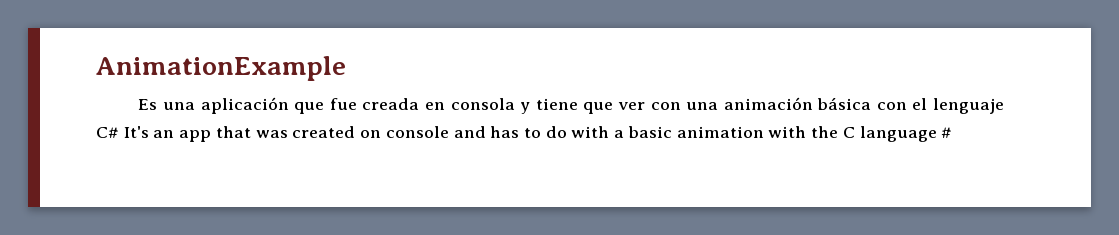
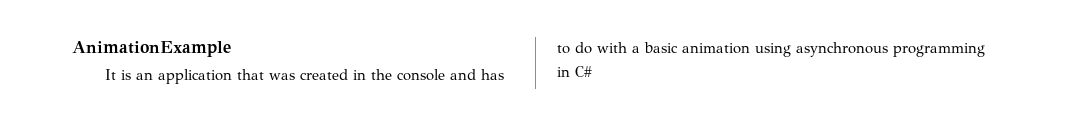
- Es una aplicación que fue creada en consola y tiene que ver con una animación básica con el lenguaje C# It's an app that was created on console and has to do with a basic animation with the C language #
+ It is an application that was created in the console and has to do with a basic animation using asynchronous programming in C#

